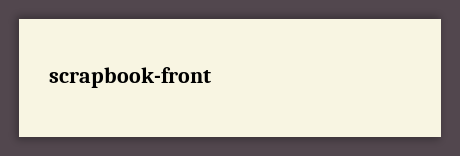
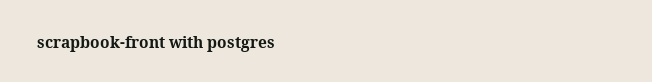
- scrapbook-front
+ scrapbook-front with postgres

